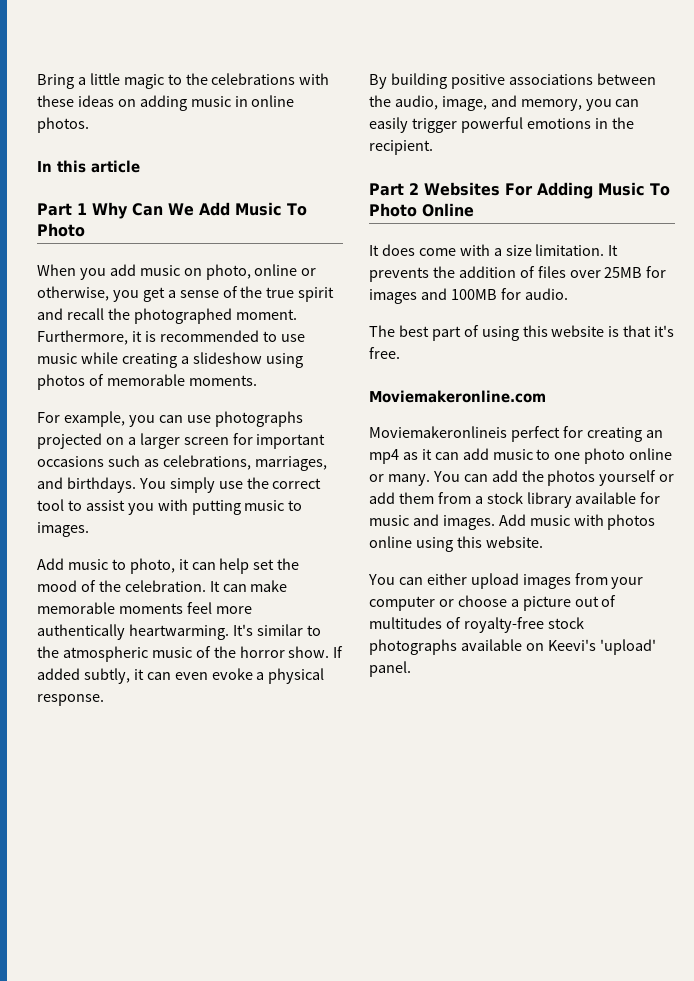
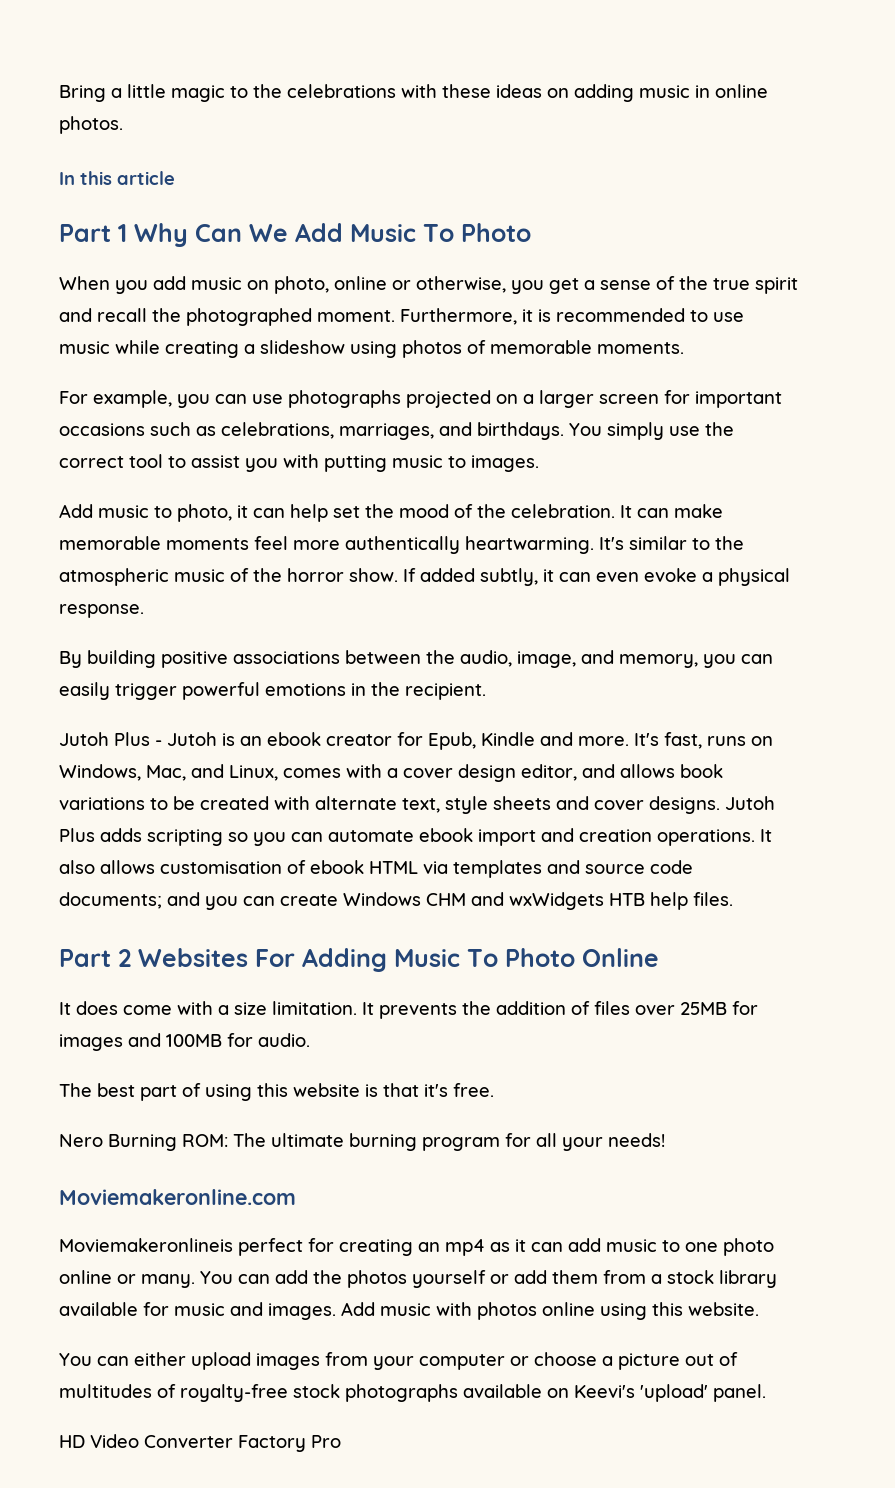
+ Jutoh Plus - Jutoh is an ebook creator for Epub, Kindle and more. It's fast, runs on Windows, Mac, and Linux, comes with a cover design editor, and allows book variations to be created with alternate text, style sheets and cover designs. Jutoh Plus adds scripting so you can automate ebook import and creation operations. It also allows customisation of ebook HTML via templates and source code documents; and you can create Windows CHM and wxWidgets HTB help files.
+ Nero Burning ROM: The ultimate burning program for all your needs!
+ HD Video Converter Factory Pro

